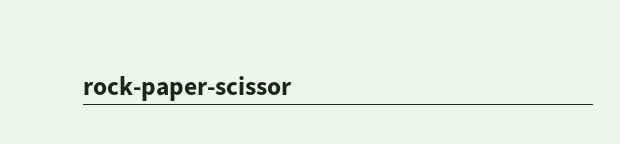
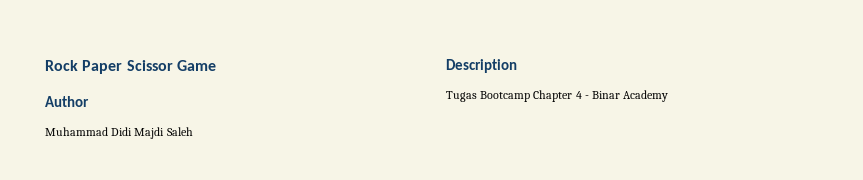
- rock-paper-scissor
+ Rock Paper Scissor Game
+ Author
+ Muhammad Didi Majdi Saleh
+ Description
+ Tugas Bootcamp Chapter 4 - Binar Academy

